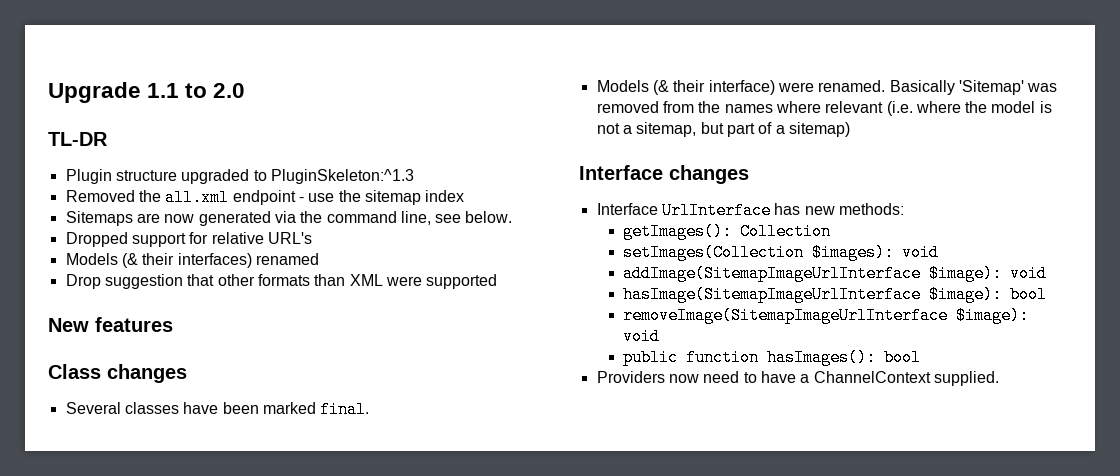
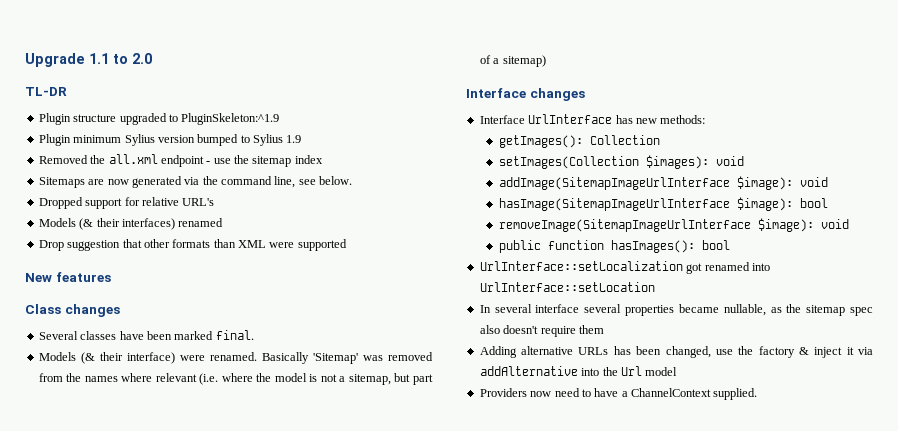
- Plugin structure upgraded to PluginSkeleton:^1.3
+ Plugin structure upgraded to PluginSkeleton:^1.9
+ Plugin minimum Sylius version bumped to Sylius 1.9
+ UrlInterface::setLocalization got renamed into UrlInterface::setLocation
+ In several interface several properties became nullable, as the sitemap spec also doesn't require them
+ Adding alternative URLs has been changed, use the factory & inject it via addAlternative into the Url model

